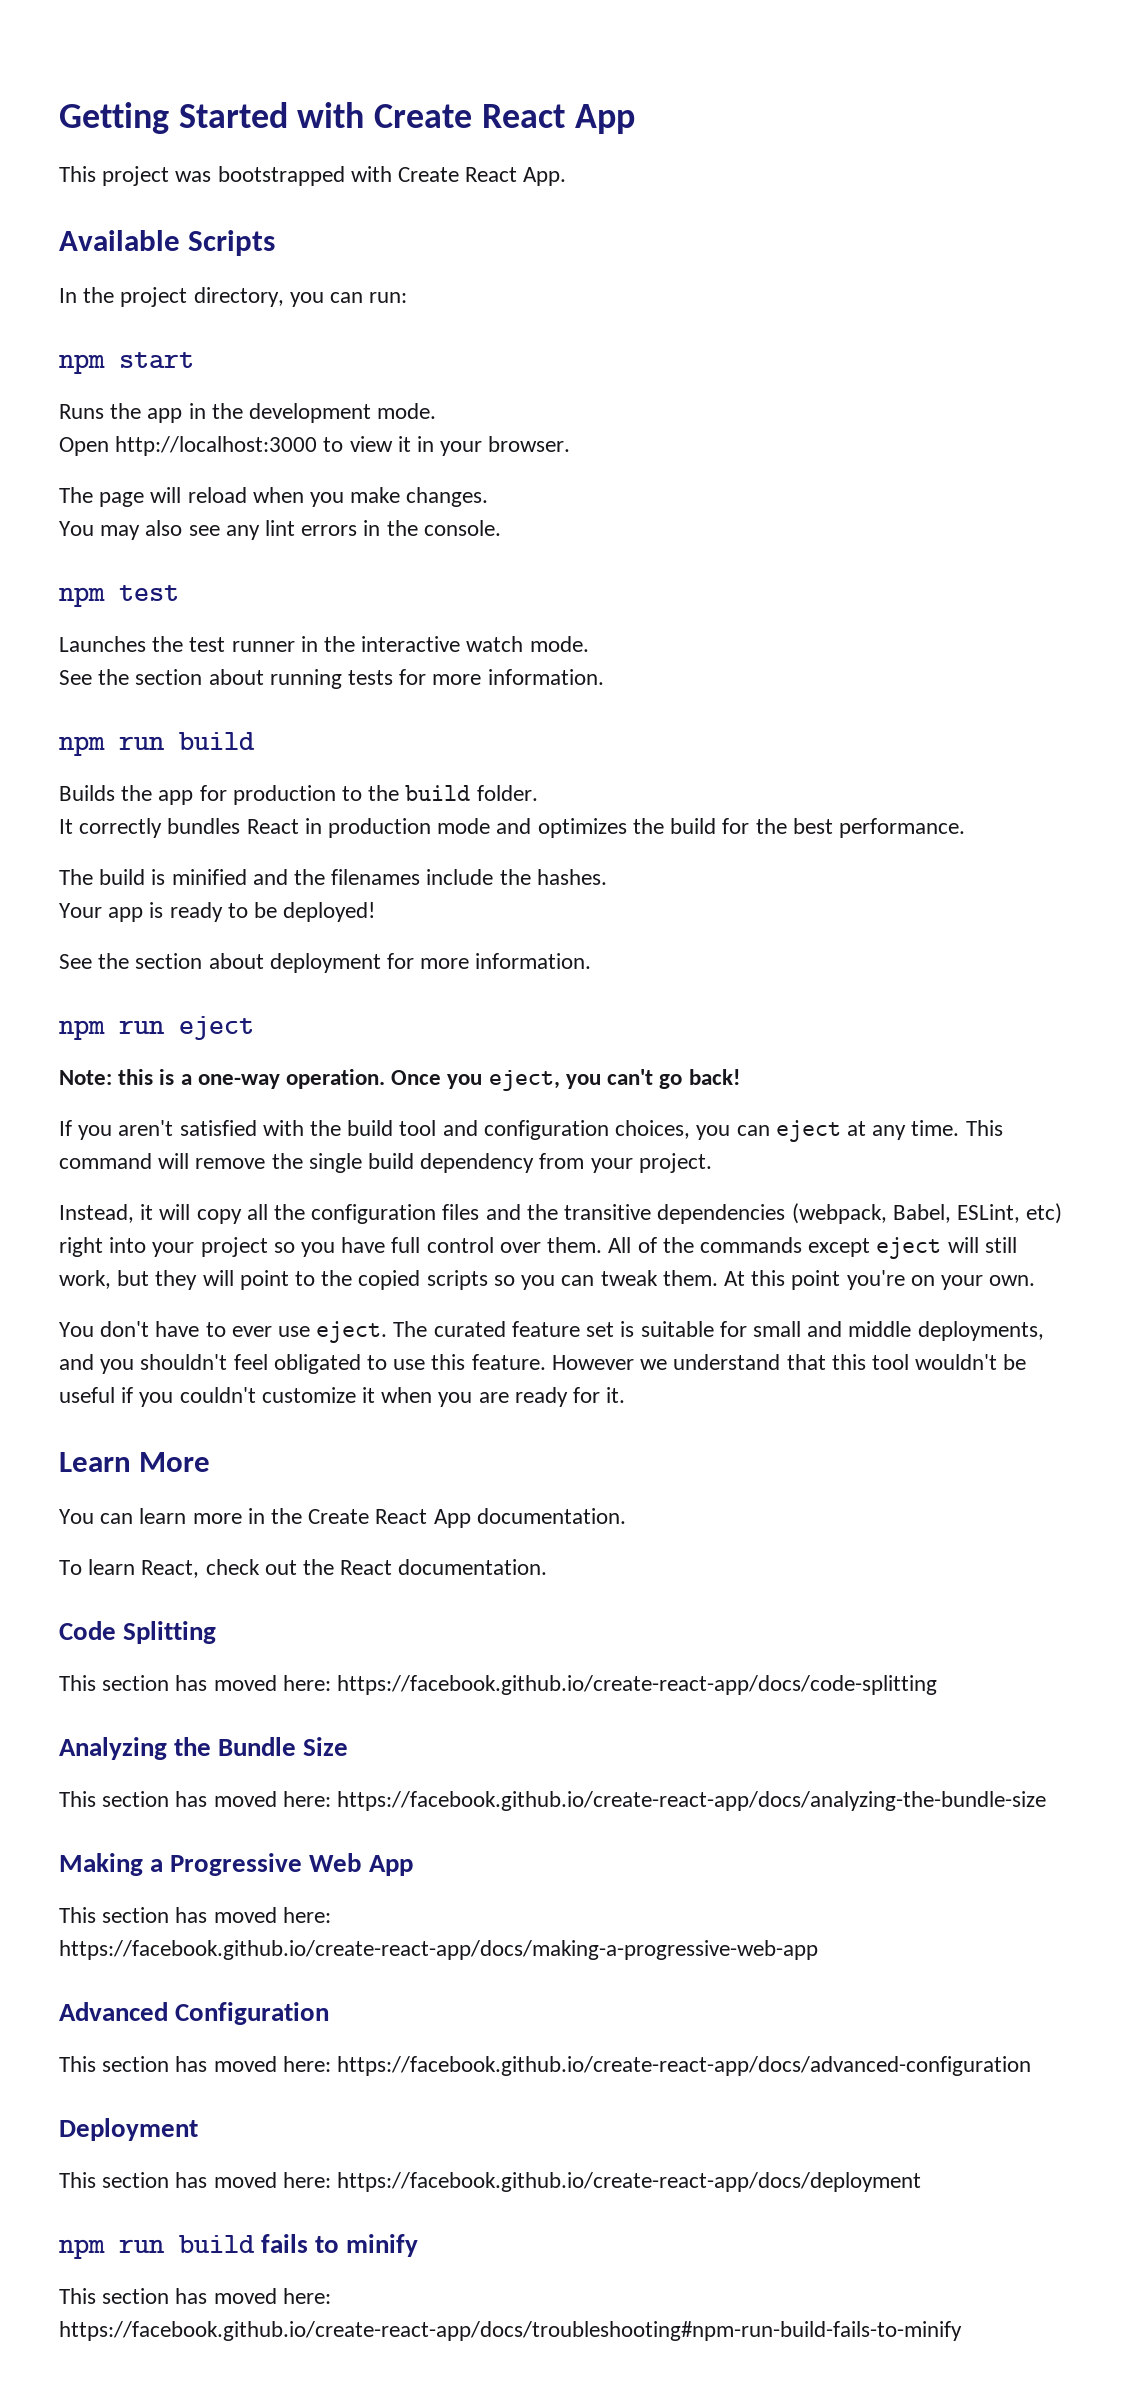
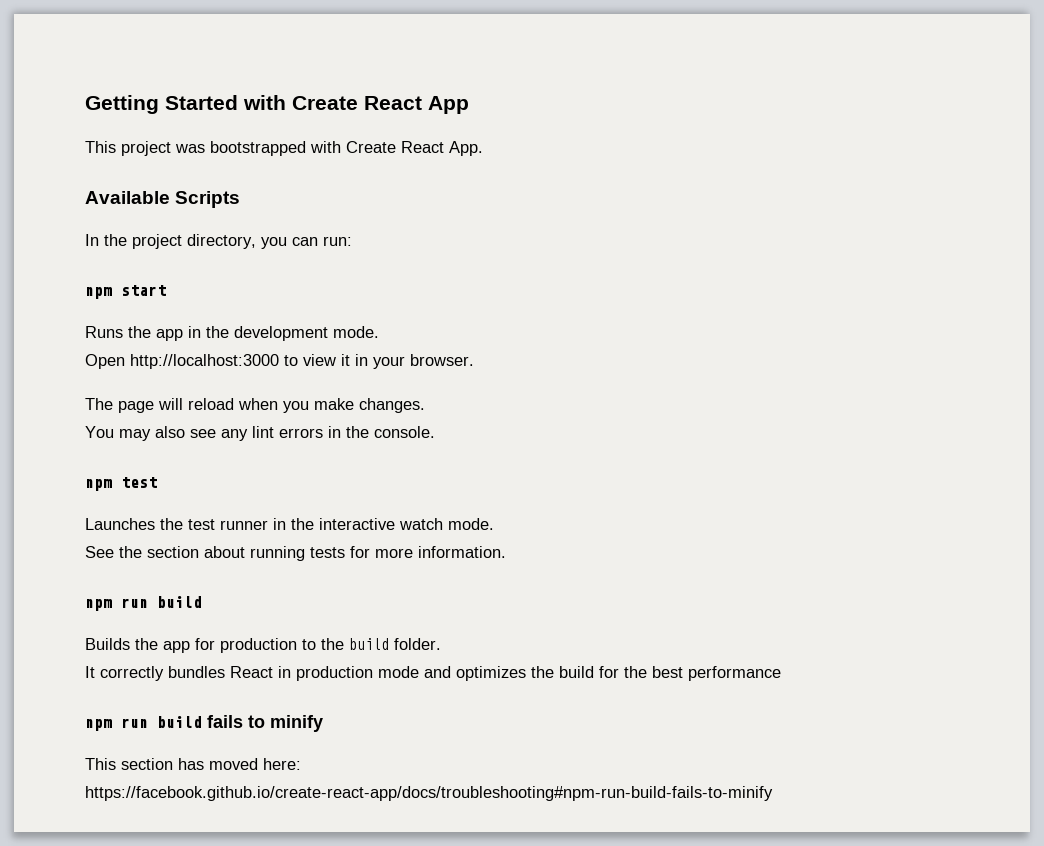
- It correctly bundles React in production mode and optimizes the build for the best performance.
- The build is minified and the filenames include the hashes.
- Your app is ready to be deployed!
- See the section about deployment for more information.
- npm run eject
- Note: this is a one-way operation. Once you eject, you can't go back!
- If you aren't satisfied with the build tool and configuration choices, you can eject at any time. This command will remove the single build dependency from your project.
- Instead, it will copy all the configuration files and the transitive dependencies (webpack, Babel, ESLint, etc) right into your project so you have full control over them. All of the commands except eject will still work, but they will point to the copied scripts so you can tweak them. At this point you're on your own.
- You don't have to ever use eject. The curated feature set is suitable for small and middle deployments, and you shouldn't feel obligated to use this feature. However we understand that this tool wouldn't be useful if you couldn't customize it when you are ready for it.
- Learn More
- You can learn more in the Create React App documentation.
- To learn React, check out the React documentation.
- Code Splitting
- This section has moved here: https://facebook.github.io/create-react-app/docs/code-splitting
- Analyzing the Bundle Size
- This section has moved here: https://facebook.github.io/create-react-app/docs/analyzing-the-bundle-size
- Making a Progressive Web App
- This section has moved here: https://facebook.github.io/create-react-app/docs/making-a-progressive-web-app
- Advanced Configuration
- This section has moved here: https://facebook.github.io/create-react-app/docs/advanced-configuration
- Deployment
- This section has moved here: https://facebook.github.io/create-react-app/docs/deployment
+ It correctly bundles React in production mode and optimizes the build for the best performance

